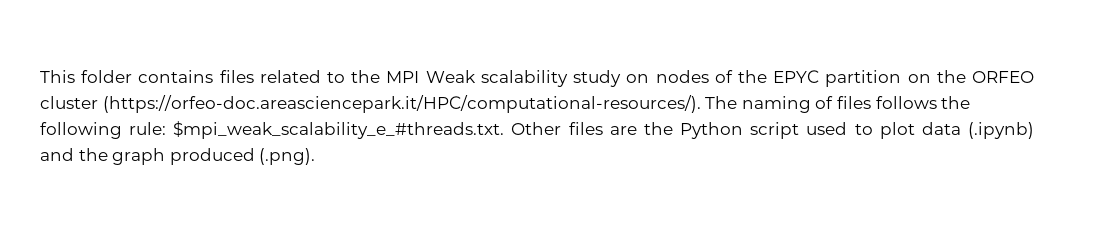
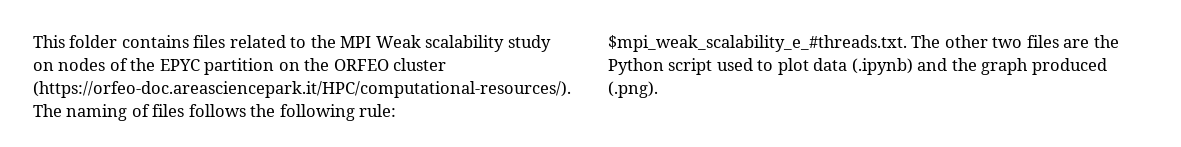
- This folder contains files related to the MPI Weak scalability study on nodes of the EPYC partition on the ORFEO cluster (https://orfeo-doc.areasciencepark.it/HPC/computational-resources/). The naming of files follows the following rule: $mpi_weak_scalability_e_#threads.txt. Other files are the Python script used to plot data (.ipynb) and the graph produced (.png).
+ This folder contains files related to the MPI Weak scalability study on nodes of the EPYC partition on the ORFEO cluster (https://orfeo-doc.areasciencepark.it/HPC/computational-resources/). The naming of files follows the following rule: $mpi_weak_scalability_e_#threads.txt. The other two files are the Python script used to plot data (.ipynb) and the graph produced (.png).

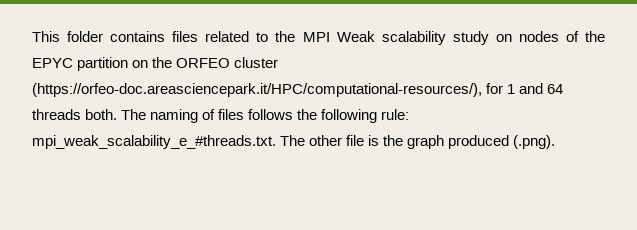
- This folder contains files related to the MPI Weak scalability study on nodes of the EPYC partition on the ORFEO cluster (https://orfeo-doc.areasciencepark.it/HPC/computational-resources/). The naming of files follows the following rule: $mpi_weak_scalability_e_#threads.txt. The other two files are the Python script used to plot data (.ipynb) and the graph produced (.png).
+ This folder contains files related to the MPI Weak scalability study on nodes of the EPYC partition on the ORFEO cluster (https://orfeo-doc.areasciencepark.it/HPC/computational-resources/), for 1 and 64 threads both. The naming of files follows the following rule: mpi_weak_scalability_e_#threads.txt. The other file is the graph produced (.png).

